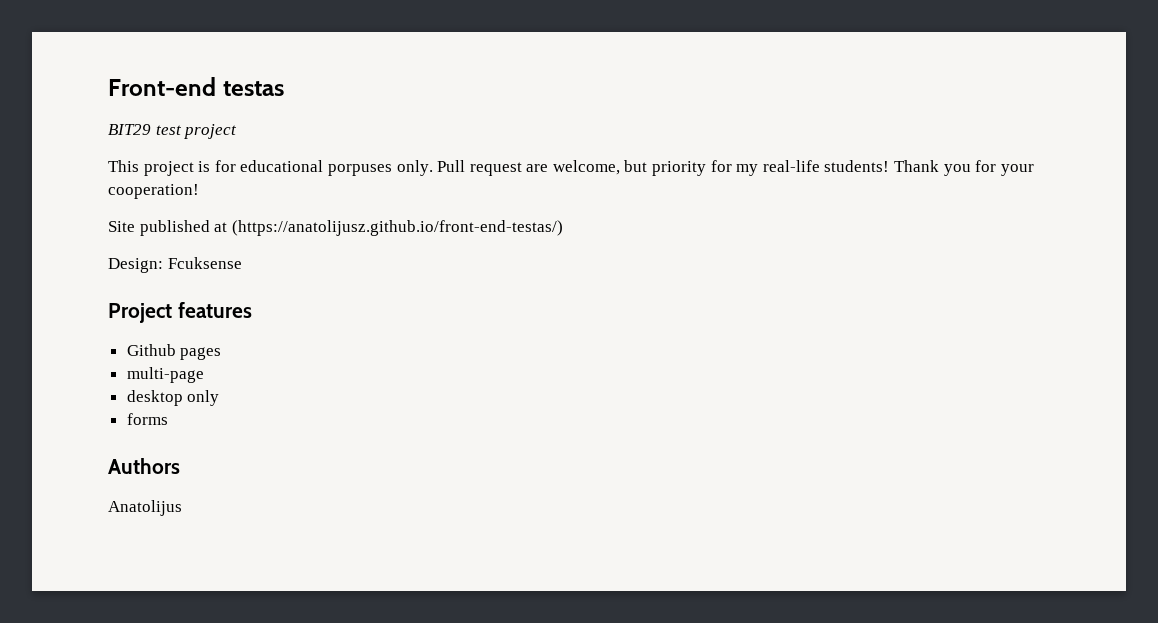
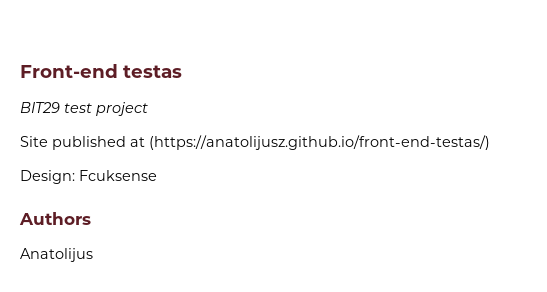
- This project is for educational porpuses only. Pull request are welcome, but priority for my real-life students! Thank you for your cooperation!
- Project features
- Github pages
- multi-page
- desktop only
- forms

